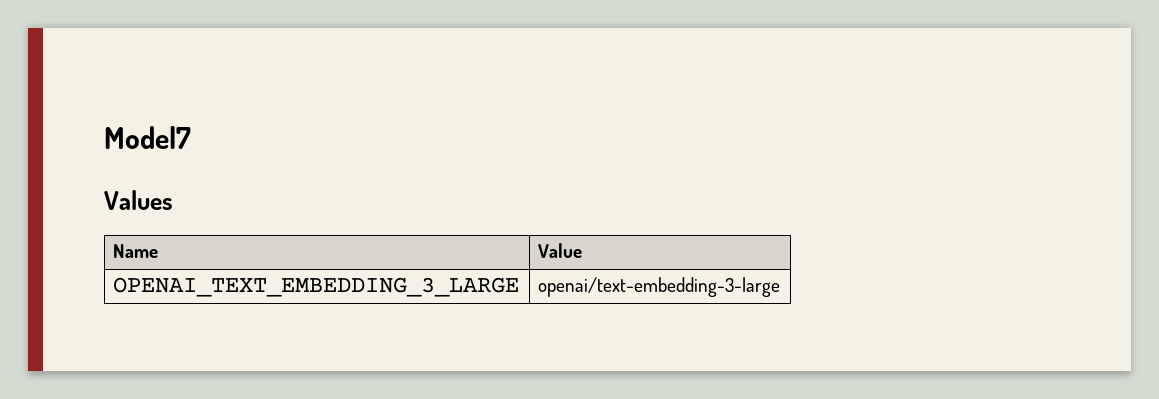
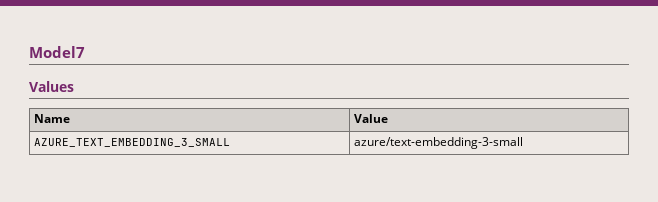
- OPENAI_TEXT_EMBEDDING_3_LARGE | openai/text-embedding-3-large
+ AZURE_TEXT_EMBEDDING_3_SMALL | azure/text-embedding-3-small

